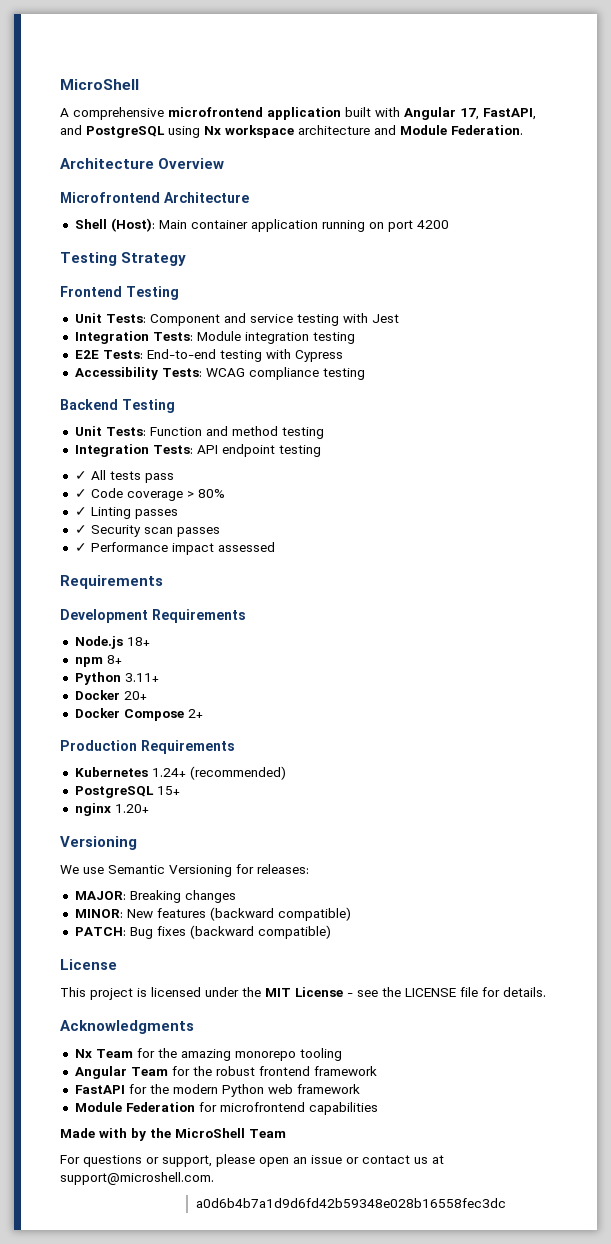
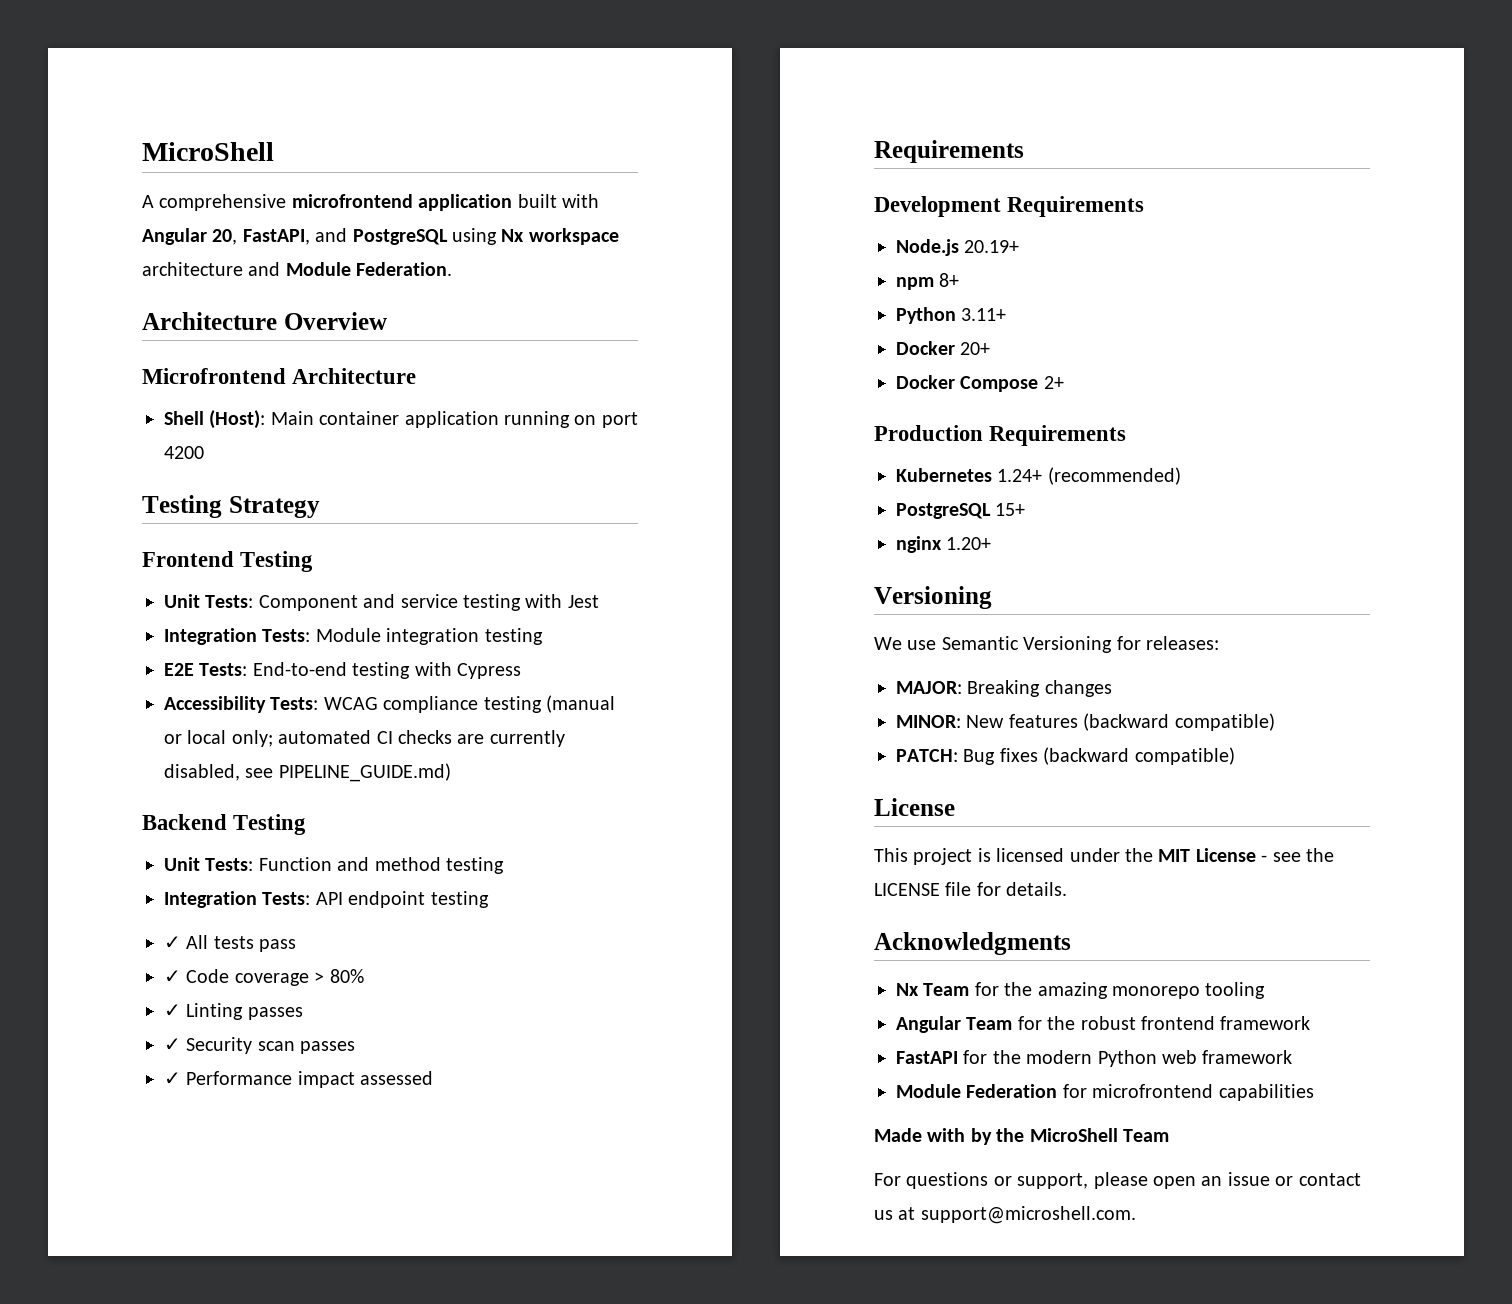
- A comprehensive microfrontend application built with Angular 17, FastAPI, and PostgreSQL using Nx workspace architecture and Module Federation.
+ A comprehensive microfrontend application built with Angular 20, FastAPI, and PostgreSQL using Nx workspace architecture and Module Federation.
- Accessibility Tests: WCAG compliance testing
+ Accessibility Tests: WCAG compliance testing (manual or local only; automated CI checks are currently disabled, see PIPELINE_GUIDE.md)
- Node.js 18+
+ Node.js 20.19+
- a0d6b4b7a1d9d6fd42b59348e028b16558fec3dc

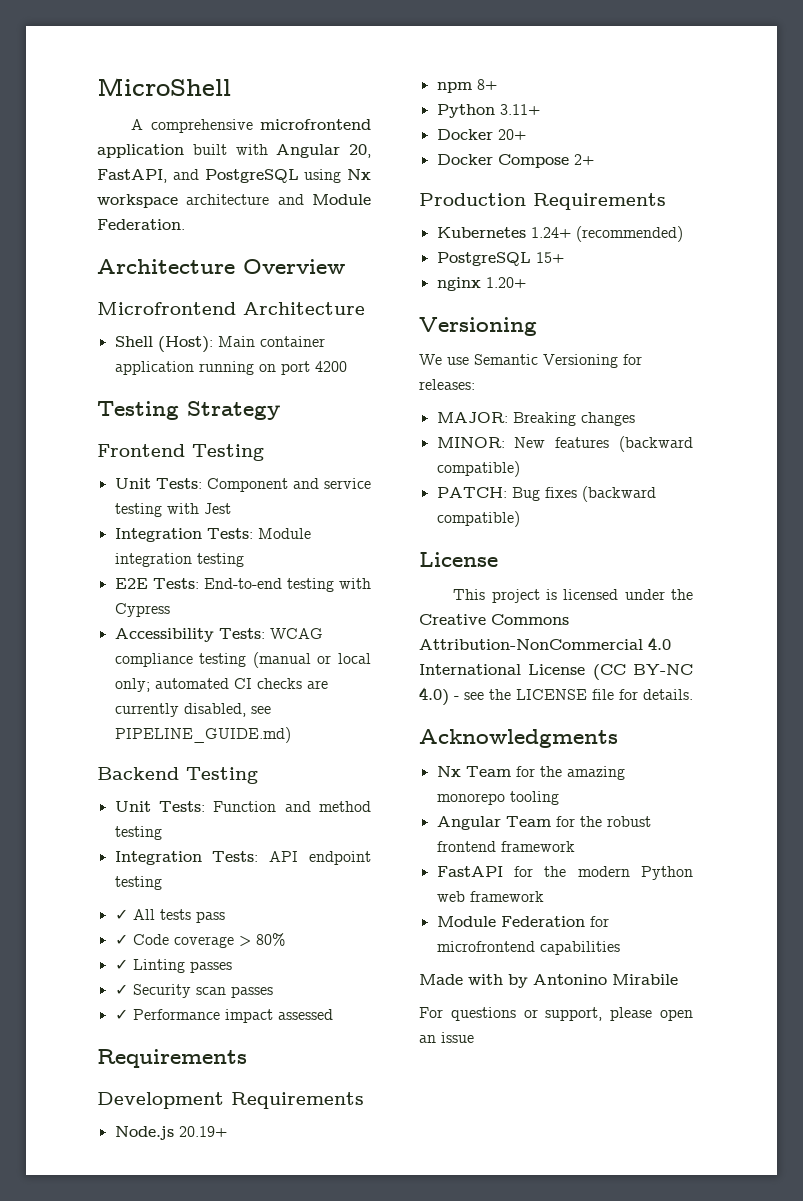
- This project is licensed under the MIT License - see the LICENSE file for details.
+ This project is licensed under the Creative Commons Attribution-NonCommercial 4.0 International License (CC BY-NC 4.0) - see the LICENSE file for details.
- Made with by the MicroShell Team
+ Made with by Antonino Mirabile
- For questions or support, please open an issue or contact us at support@microshell.com.
+ For questions or support, please open an issue

